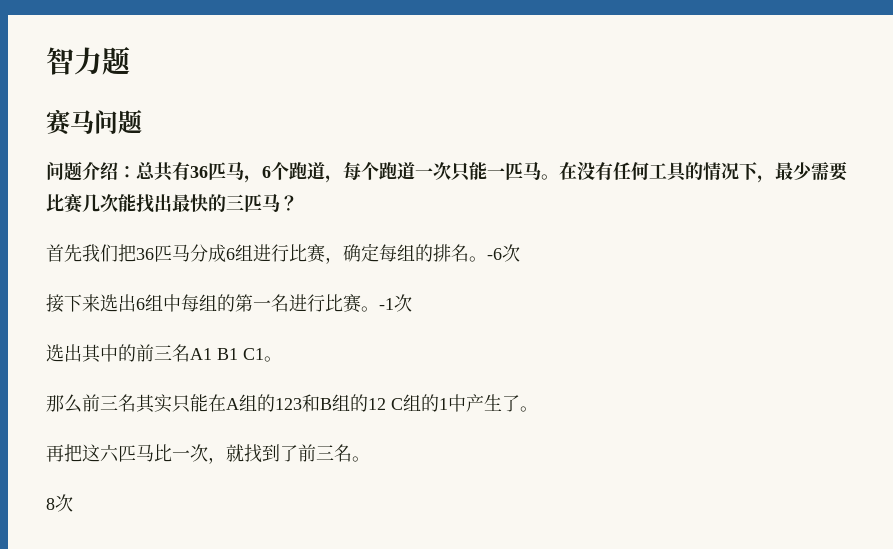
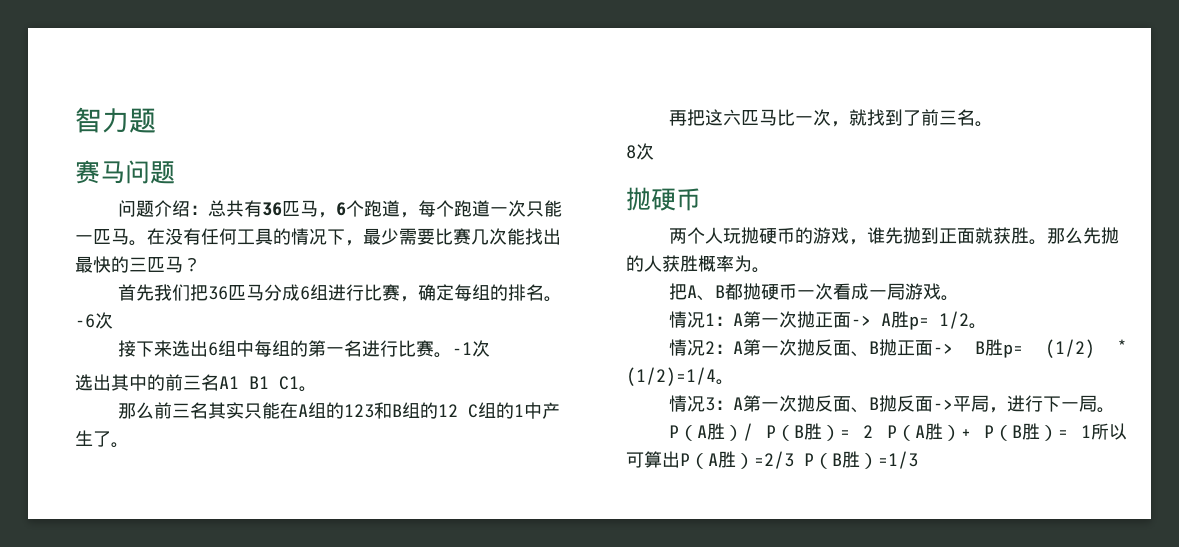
  8次
+ 抛硬币
+ 两个人玩抛硬币的游戏，谁先抛到正面就获胜。那么先抛的人获胜概率为。
+ 把A、B都抛硬币一次看成一局游戏。
+ 情况1：A第一次抛正面-> A胜p= 1/2。
+ 情况2：A第一次抛反面、B抛正面-> B胜p= (1/2) * (1/2)=1/4。
+ 情况3：A第一次抛反面、B抛反面->平局，进行下一局。
+ P（A胜）/ P（B胜）= 2 P（A胜）+ P（B胜）= 1所以可算出P（A胜）=2/3 P（B胜）=1/3

